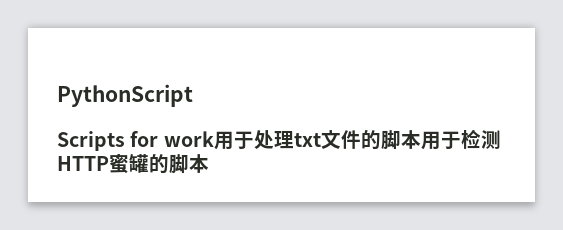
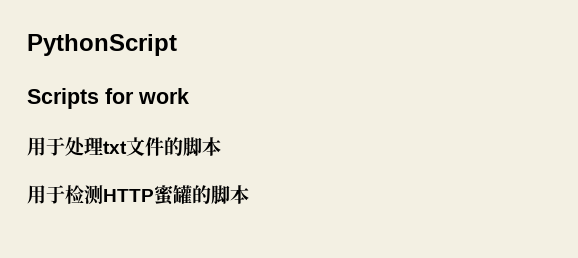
- Scripts for work用于处理txt文件的脚本用于检测HTTP蜜罐的脚本
+ Scripts for work
+ 用于处理txt文件的脚本
+ 用于检测HTTP蜜罐的脚本

